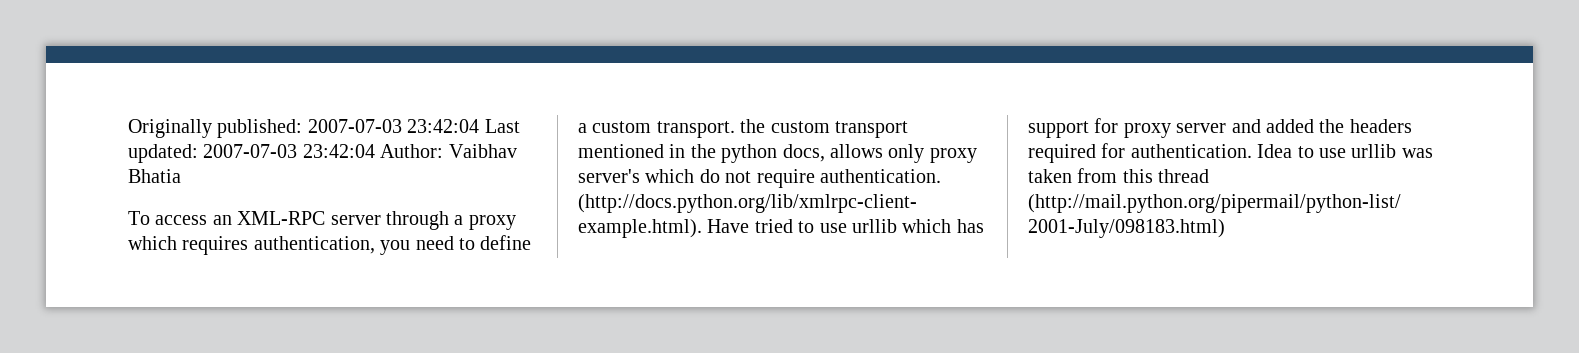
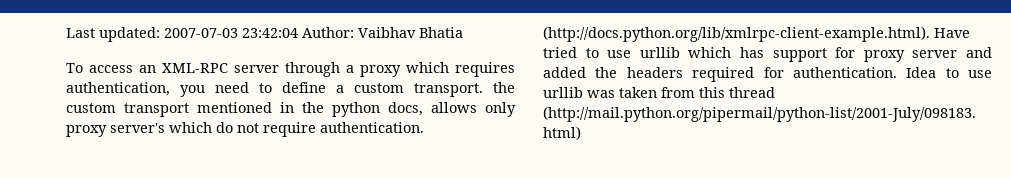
- Originally published: 2007-07-03 23:42:04 Last updated: 2007-07-03 23:42:04 Author: Vaibhav Bhatia
+ Last updated: 2007-07-03 23:42:04 Author: Vaibhav Bhatia

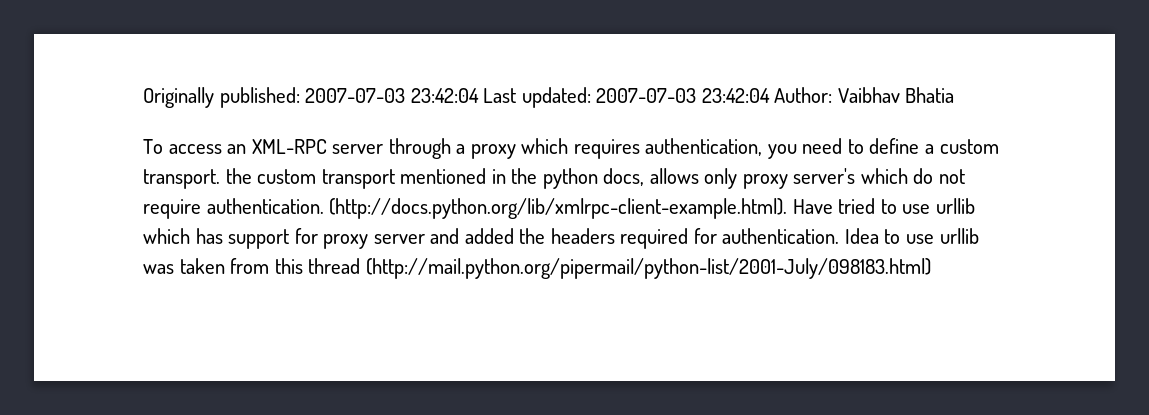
- Last updated: 2007-07-03 23:42:04 Author: Vaibhav Bhatia
+ Originally published: 2007-07-03 23:42:04 Last updated: 2007-07-03 23:42:04 Author: Vaibhav Bhatia

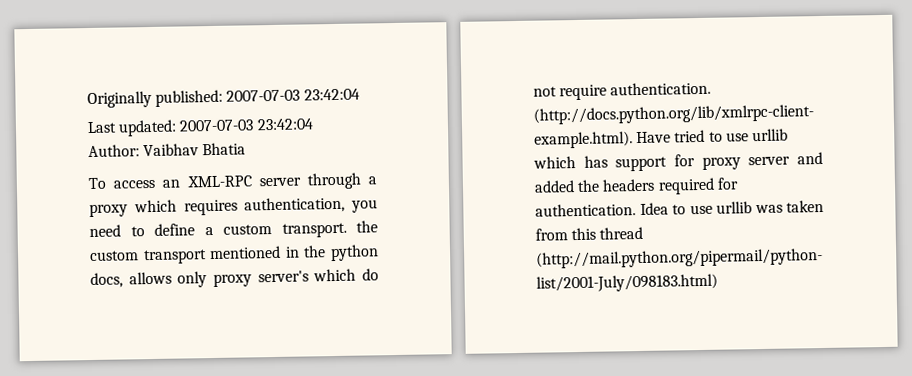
- Originally published: 2007-07-03 23:42:04 Last updated: 2007-07-03 23:42:04 Author: Vaibhav Bhatia
+ Originally published: 2007-07-03 23:42:04
+ Last updated: 2007-07-03 23:42:04
+ Author: Vaibhav Bhatia

